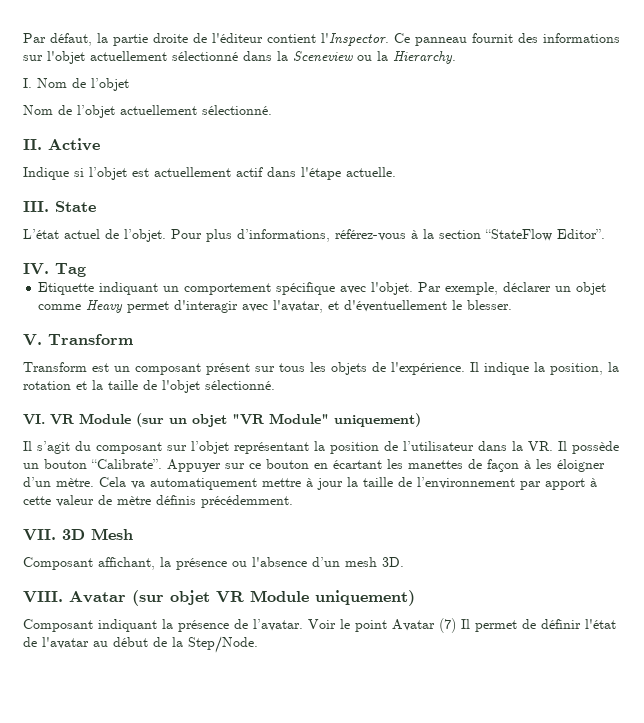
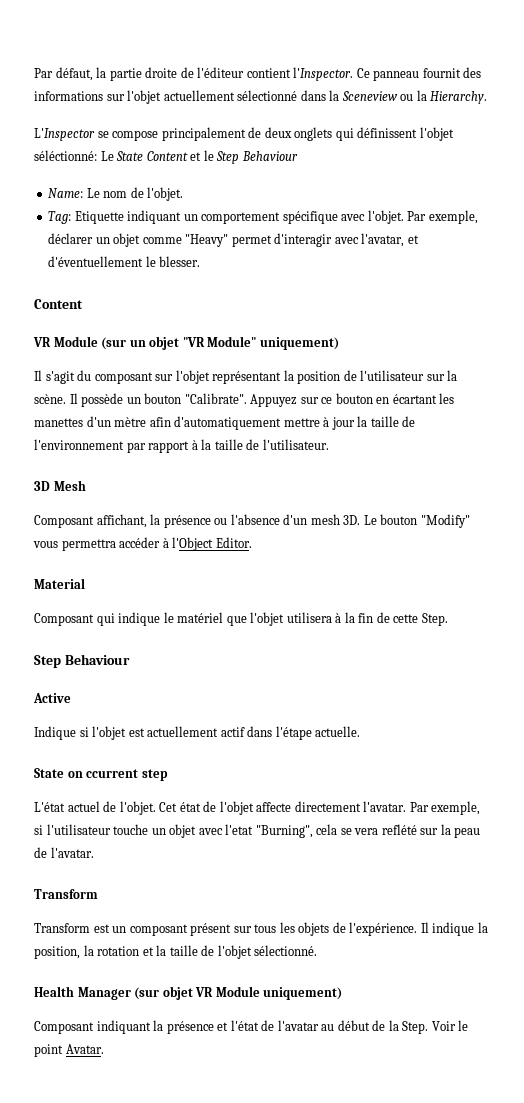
- I. Nom de l’objet
- Nom de l’objet actuellement sélectionné.
- II. Active
- Indique si l’objet est actuellement actif dans l'étape actuelle.
- III. State
- L’état actuel de l’objet. Pour plus d’informations, référez-vous à la section “StateFlow Editor”.
- IV. Tag
- Etiquette indiquant un comportement spécifique avec l'objet.
+ L'Inspector se compose principalement de deux onglets qui définissent l'objet séléctionné: Le State Content et le Step Behaviour
+ Name: Le nom de l'objet.
+ Tag: Etiquette indiquant un comportement spécifique avec l'objet.
- Par exemple, déclarer un objet comme Heavy permet d'interagir avec l'avatar, et d'éventuellement le blesser.
- V. Transform
+ Par exemple, déclarer un objet comme "Heavy" permet d'interagir avec l'avatar, et d'éventuellement le blesser.
+ Content
+ VR Module (sur un objet "VR Module" uniquement)
+ Il s'agit du composant sur l'objet représentant la position de l'utilisateur sur la scène. Il possède un bouton "Calibrate". Appuyez sur ce bouton en écartant les manettes d'un mètre afin d'automatiquement mettre à jour la taille de l'environnement par rapport à la taille de l'utilisateur.
+ 3D Mesh
+ Composant affichant, la présence ou l'absence d'un mesh 3D. Le bouton "Modify" vous permettra accéder à l'Object Editor.
+ Material
+ Composant qui indique le matériel que l'objet utilisera à la fin de cette Step.
+ Step Behaviour
+ Active
+ Indique si l'objet est actuellement actif dans l'étape actuelle.
+ State on ccurrent step
+ L'état actuel de l'objet. Cet état de l'objet affecte directement l'avatar. Par exemple, si l'utilisateur touche un objet avec l'etat "Burning", cela se vera reflété sur la peau de l'avatar.
+ Transform
- VI. VR Module (sur un objet "VR Module" uniquement)
- Il s’agit du composant sur l’objet représentant la position de l’utilisateur dans la VR. Il possède un bouton “Calibrate”. Appuyer sur ce bouton en écartant les manettes de façon à les éloigner d’un mètre. Cela va automatiquement mettre à jour la taille de l’environnement par apport à cette valeur de mètre définis précédemment.
- VII. 3D Mesh
- Composant affichant, la présence ou l'absence d’un mesh 3D.
- VIII. Avatar (sur objet VR Module uniquement)
+ Health Manager (sur objet VR Module uniquement)
- Composant indiquant la présence de l’avatar. Voir le point Avatar (7) Il permet de définir l'état de l'avatar au début de la Step/Node.
+ Composant indiquant la présence et l'état de l'avatar au début de la Step. Voir le point Avatar.

